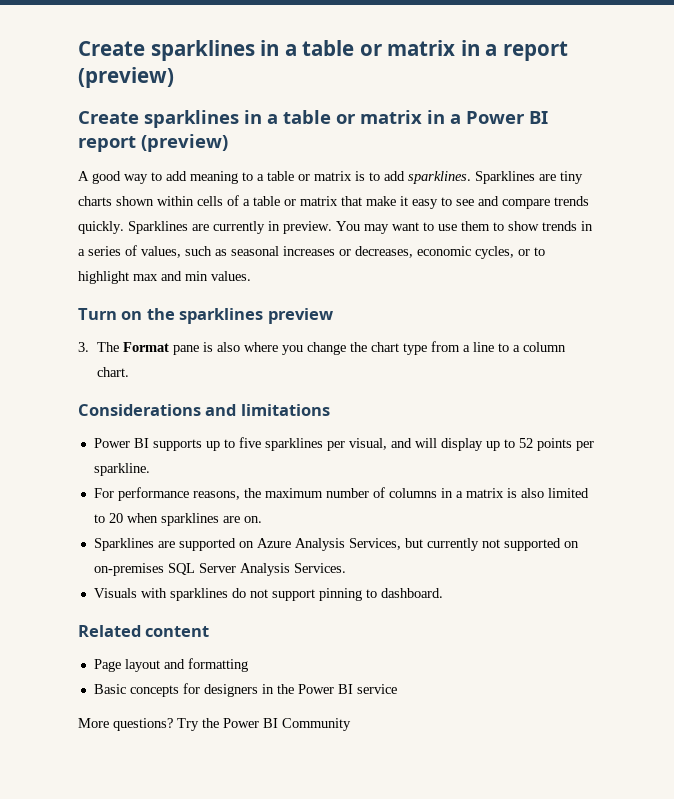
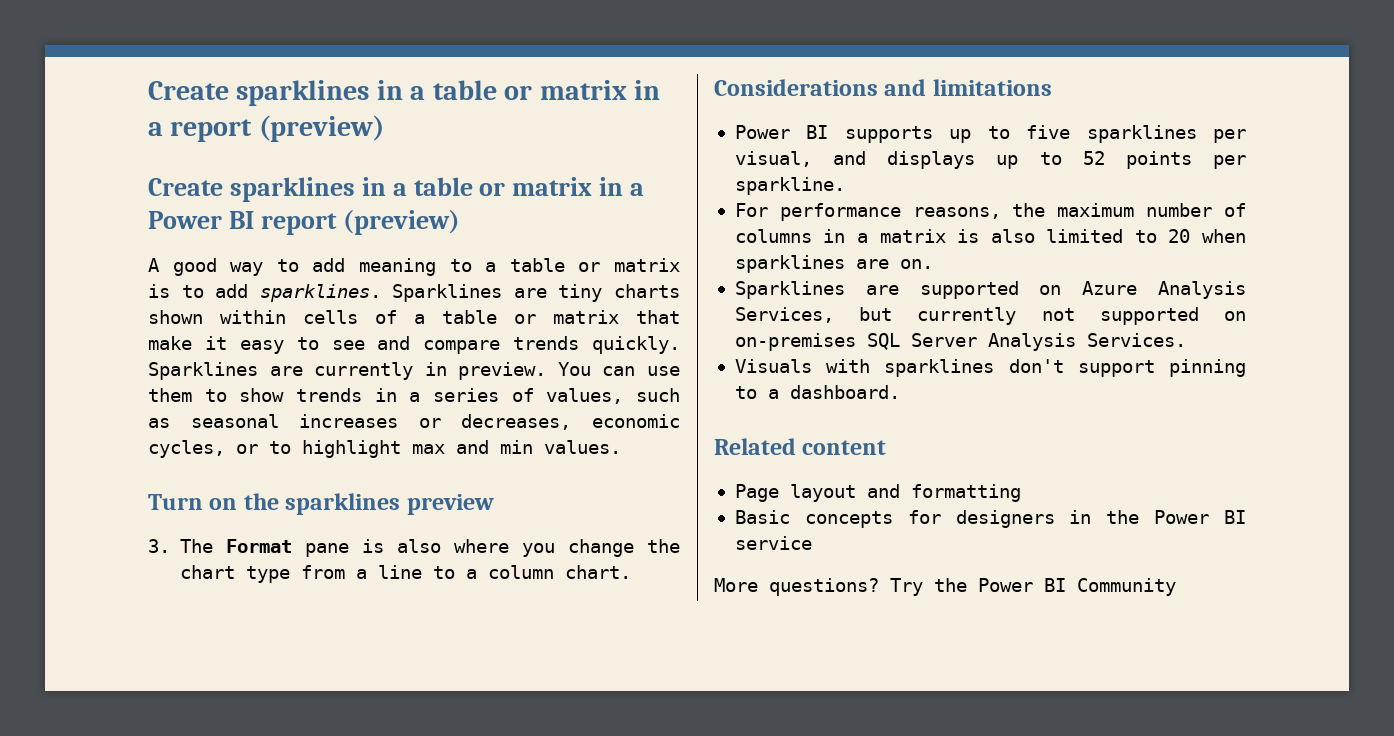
- You may want to use them to show trends in a series of values, such as seasonal increases or decreases, economic cycles, or to highlight max and min values.
+ You can use them to show trends in a series of values, such as seasonal increases or decreases, economic cycles, or to highlight max and min values.
- Power BI supports up to five sparklines per visual, and will display up to 52 points per sparkline.
+ Power BI supports up to five sparklines per visual, and displays up to 52 points per sparkline.
- Visuals with sparklines do not support pinning to dashboard.
+ Visuals with sparklines don't support pinning to a dashboard.

